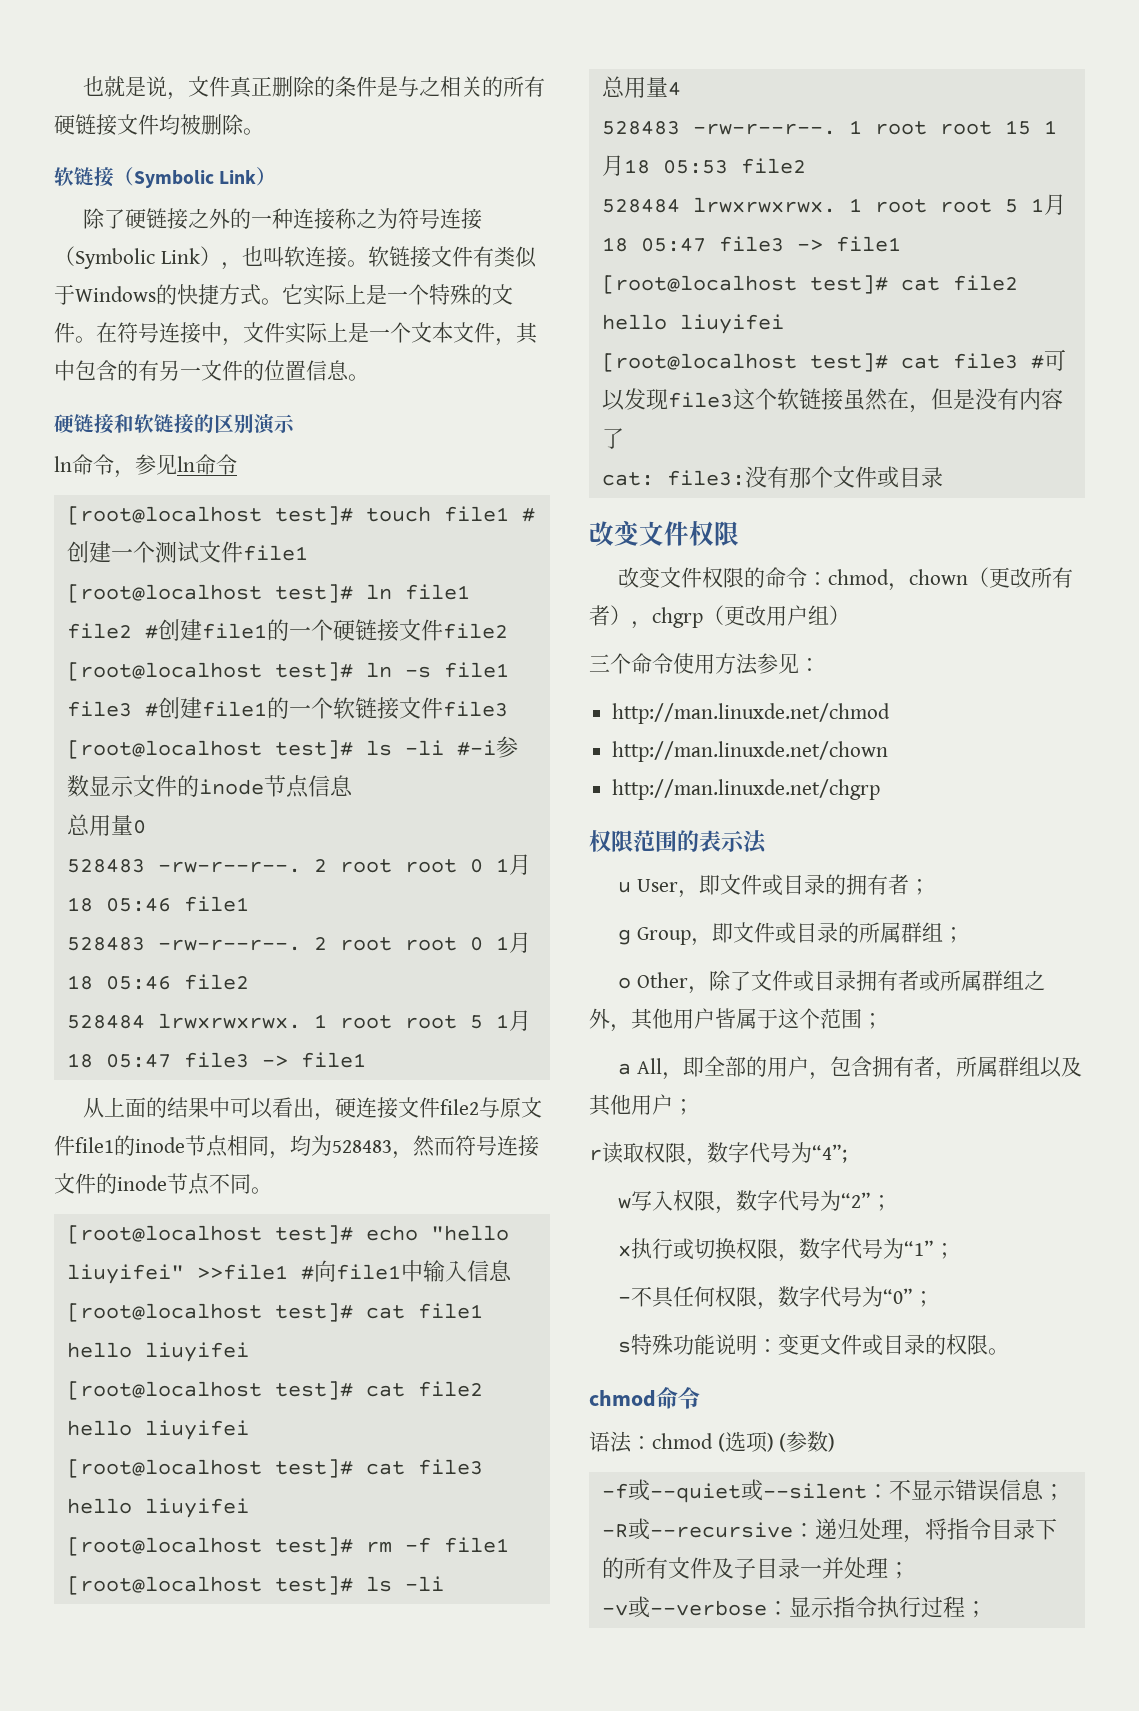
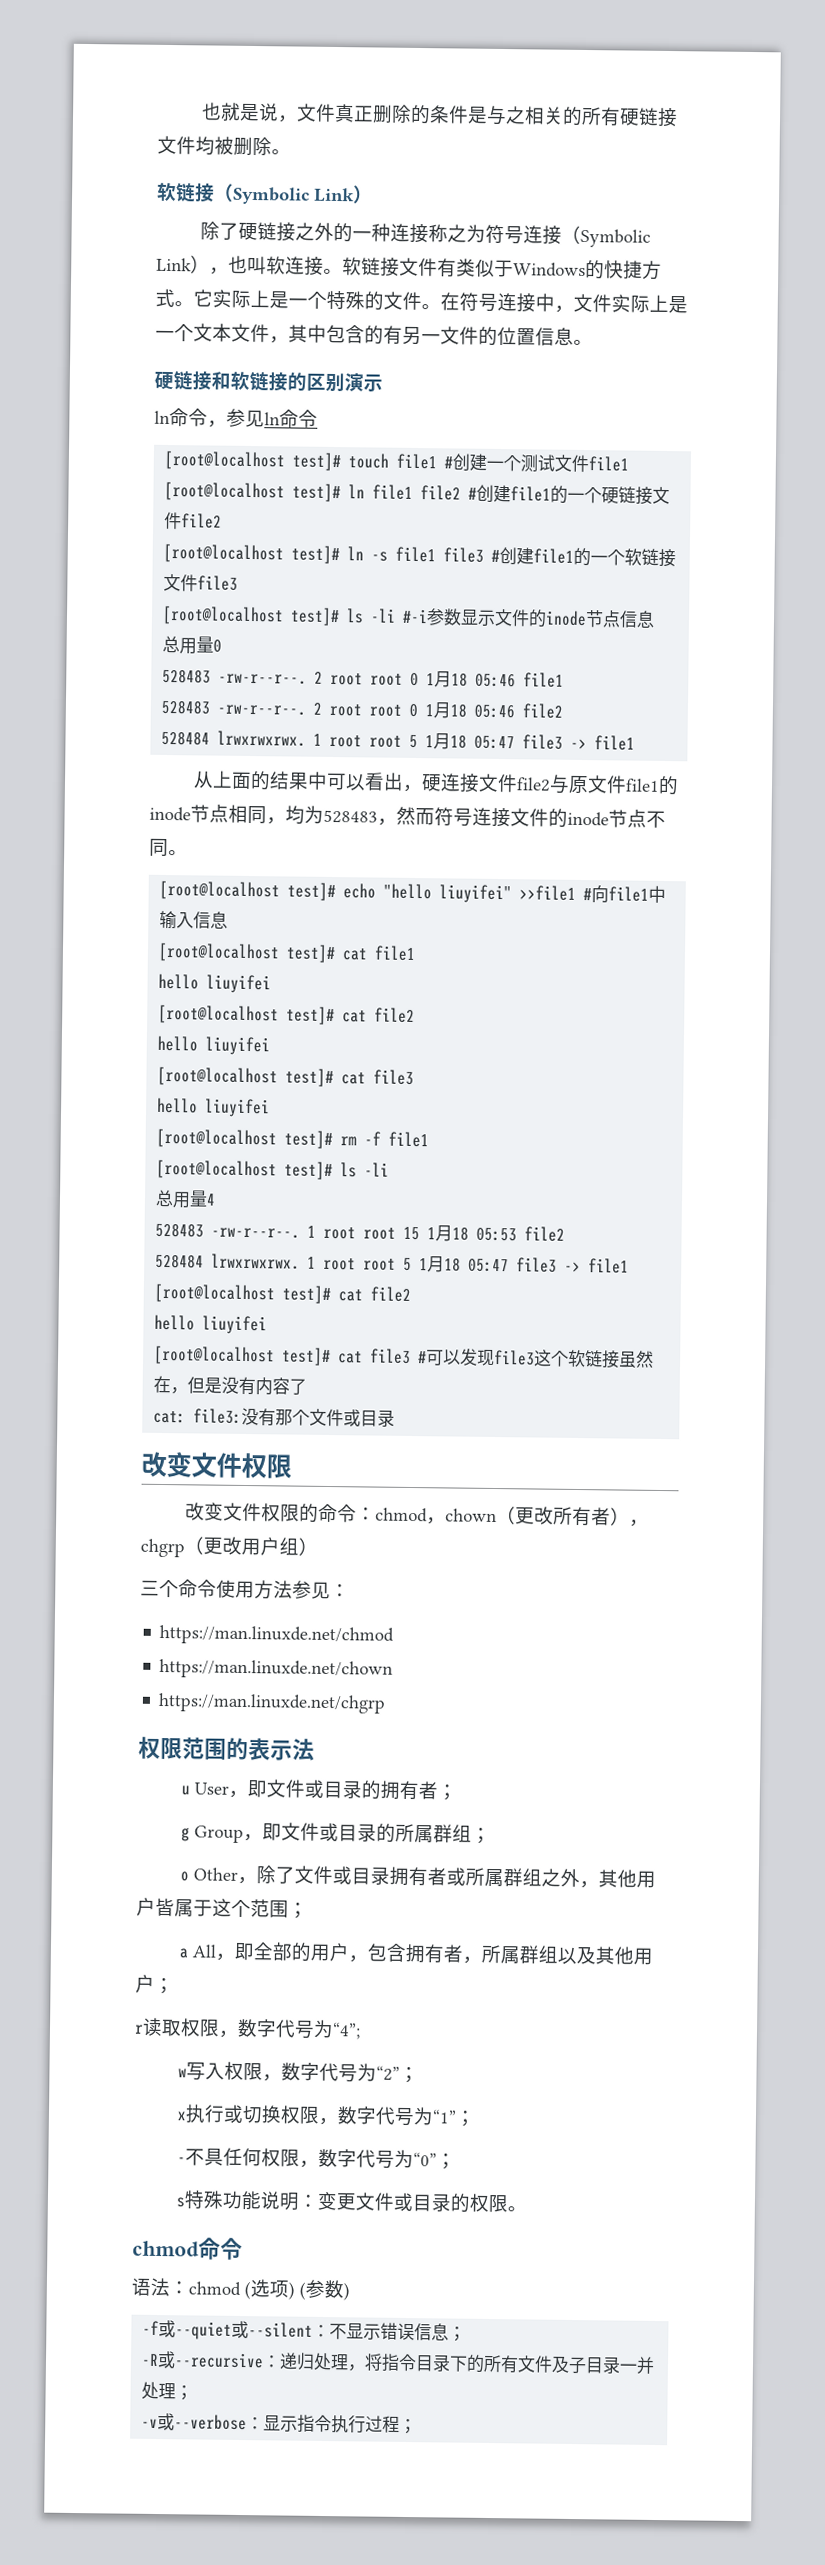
- http://man.linuxde.net/chmod
- http://man.linuxde.net/chown
- http://man.linuxde.net/chgrp
+ https://man.linuxde.net/chmod
+ https://man.linuxde.net/chown
+ https://man.linuxde.net/chgrp

